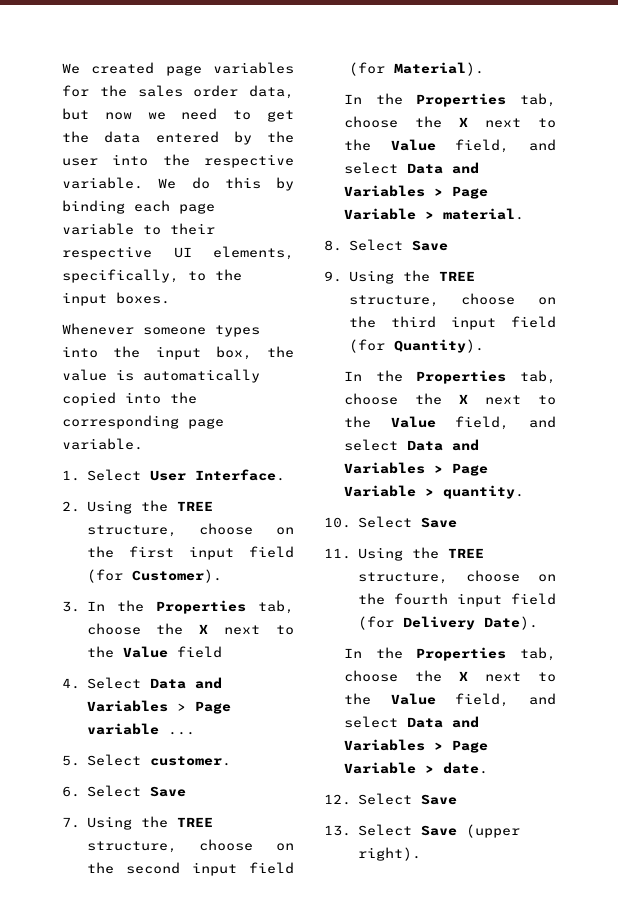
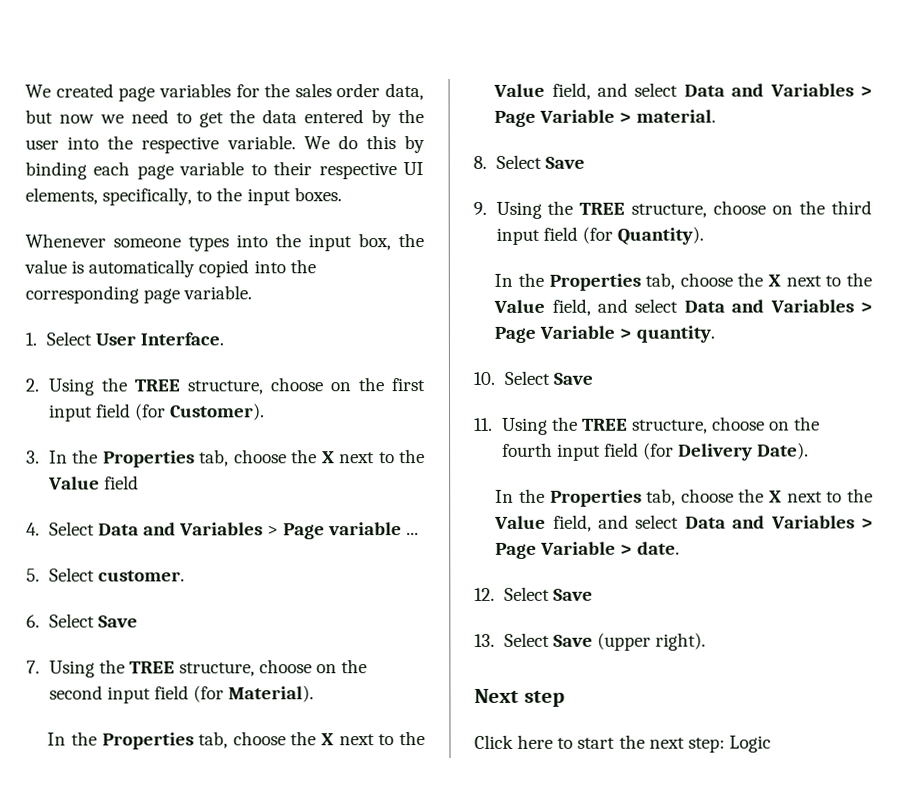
+ Next step
+ Click here to start the next step: Logic

